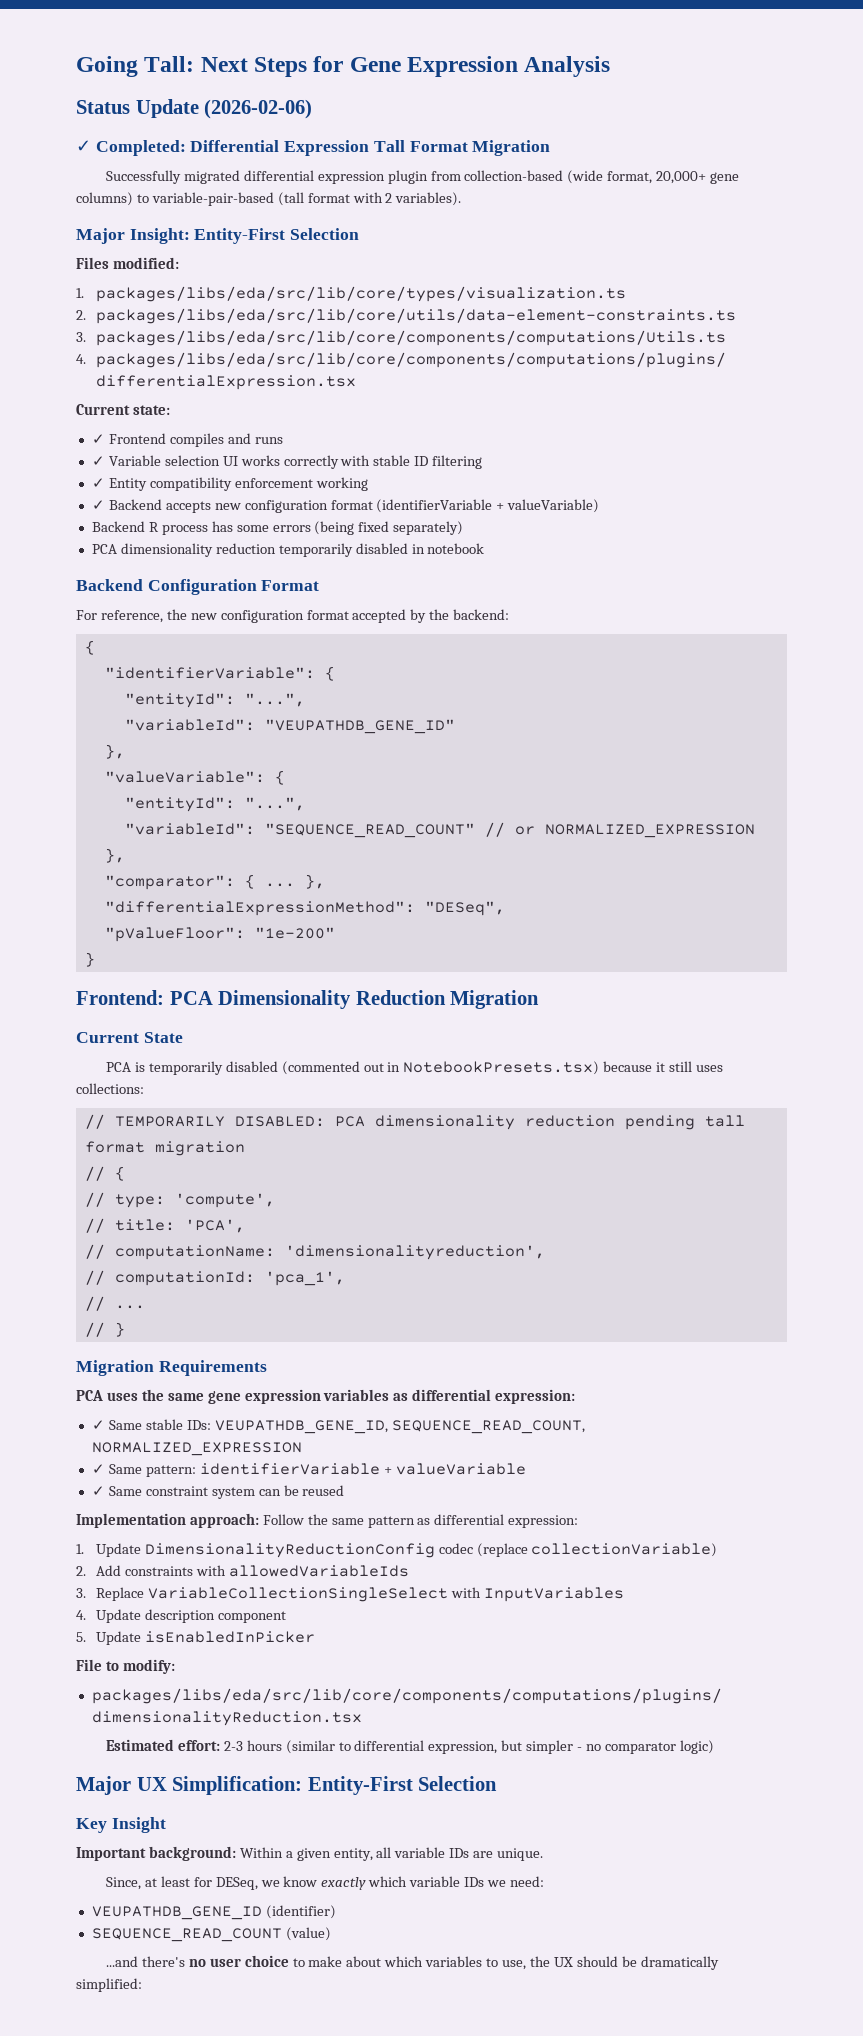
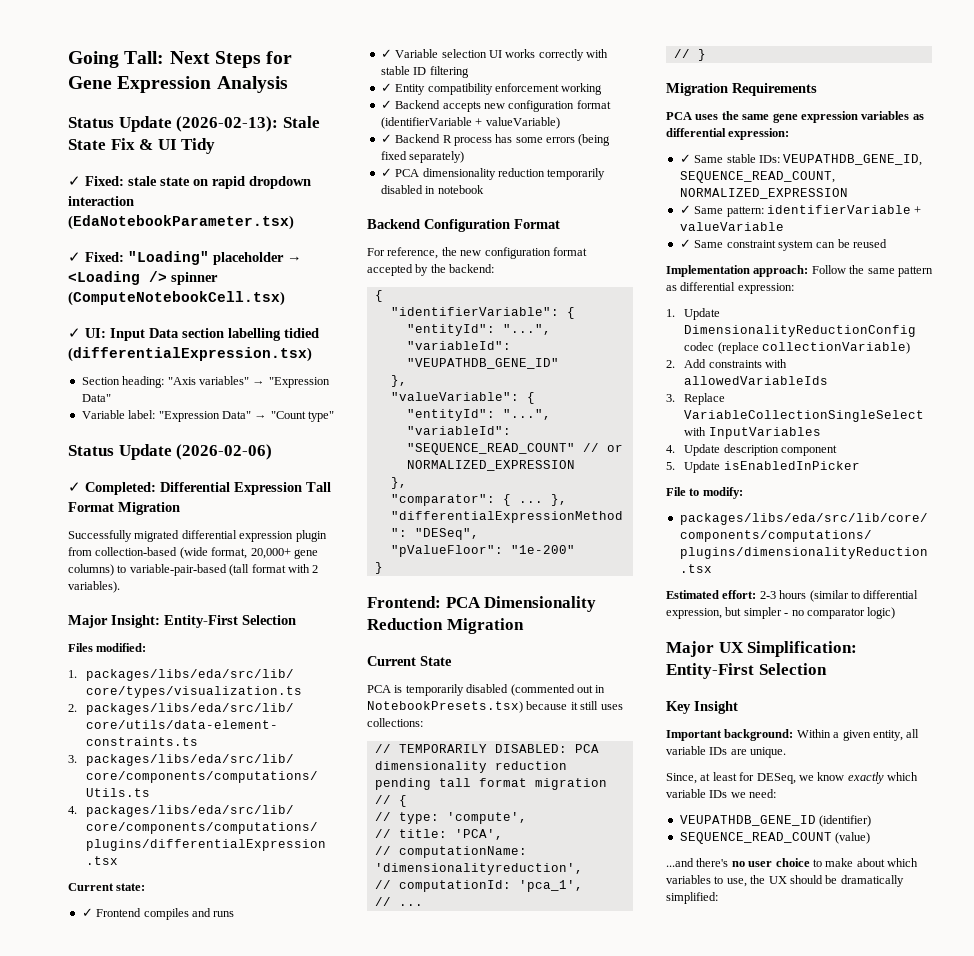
+ Status Update (2026-02-13): Stale State Fix & UI Tidy
+ ✓ Fixed: stale state on rapid dropdown interaction (EdaNotebookParameter.tsx)
+ ✓ Fixed: "Loading" placeholder → <Loading /> spinner (ComputeNotebookCell.tsx)
+ ✓ UI: Input Data section labelling tidied (differentialExpression.tsx)
+ Section heading: "Axis variables" → "Expression Data"
+ Variable label: "Expression Data" → "Count type"
- Backend R process has some errors (being fixed separately)
+ ✓ Backend R process has some errors (being fixed separately)
- PCA dimensionality reduction temporarily disabled in notebook
+ ✓ PCA dimensionality reduction temporarily disabled in notebook

